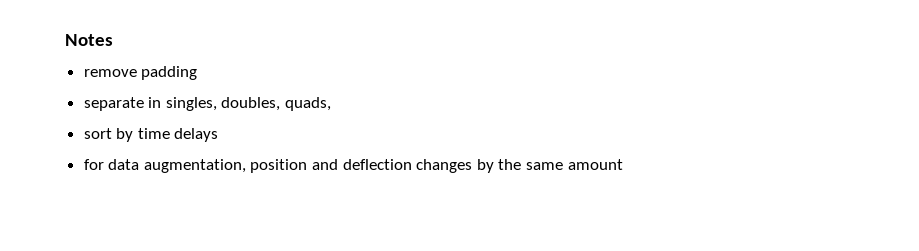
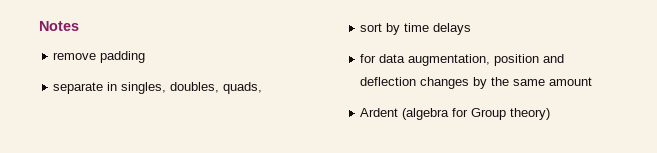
+ Ardent (algebra for Group theory)

